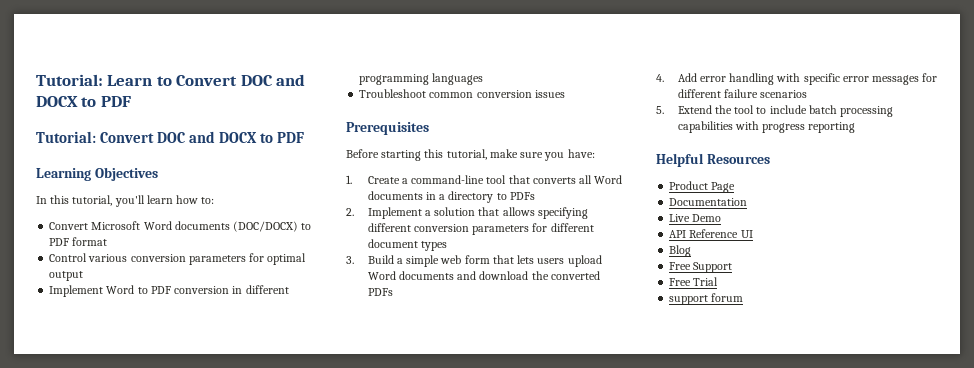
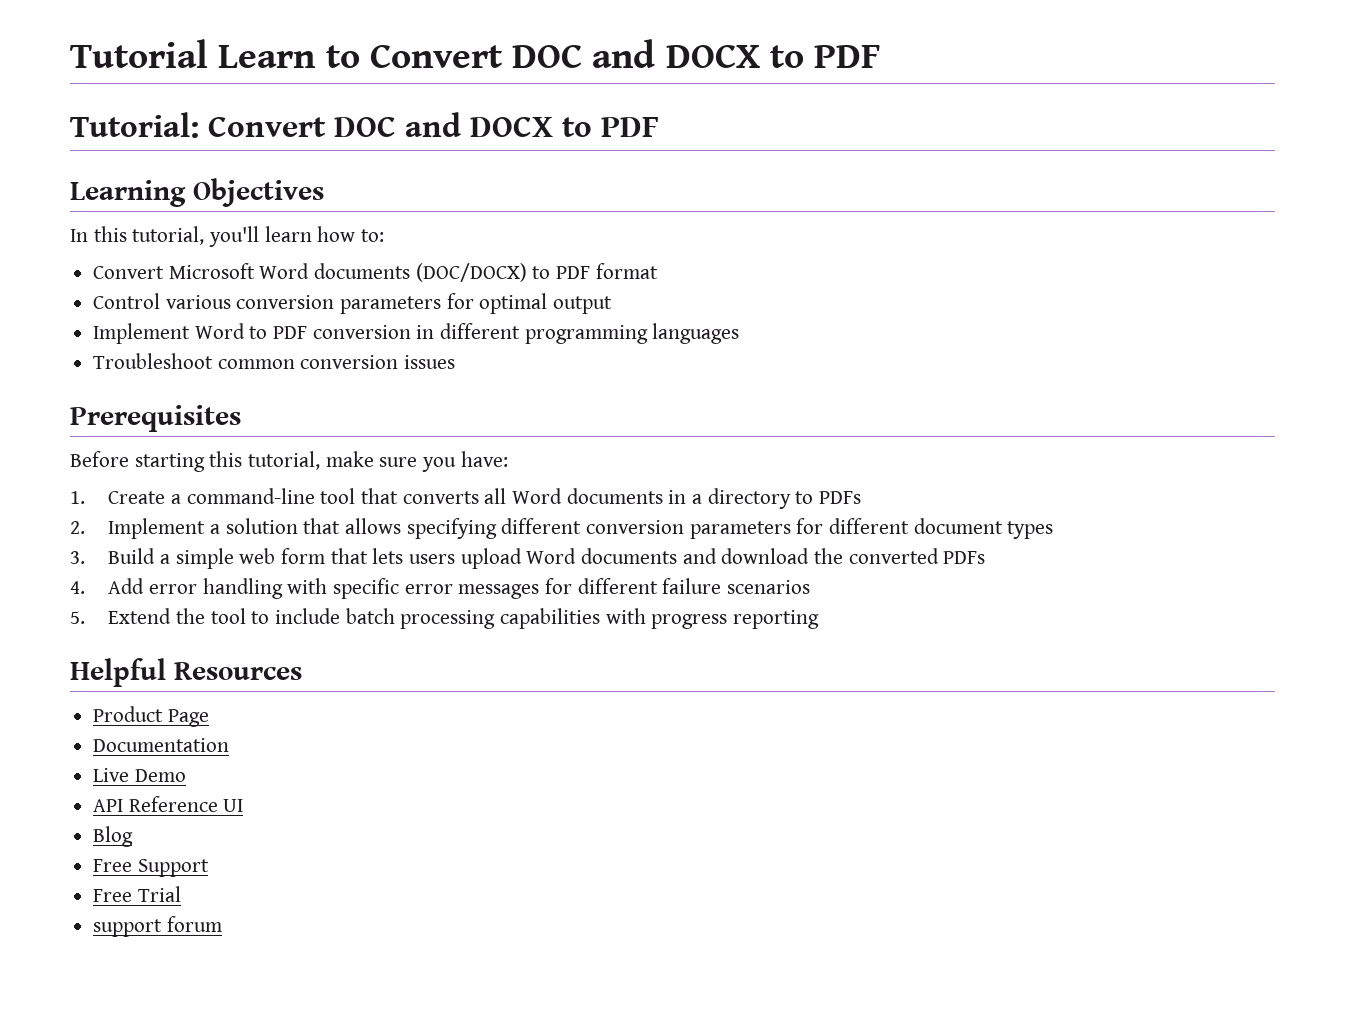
- Tutorial: Learn to Convert DOC and DOCX to PDF
+ Tutorial Learn to Convert DOC and DOCX to PDF

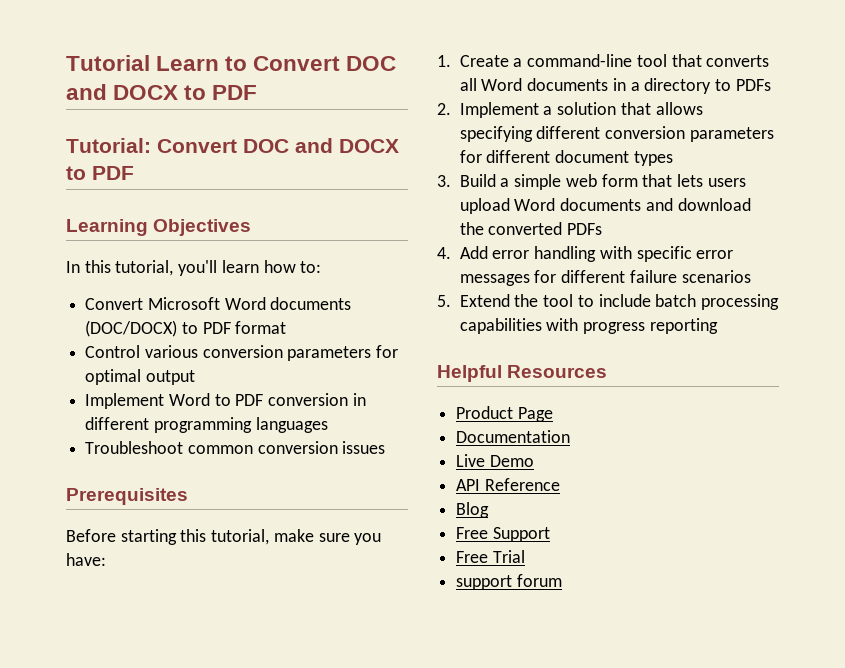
- API Reference UI
+ API Reference

